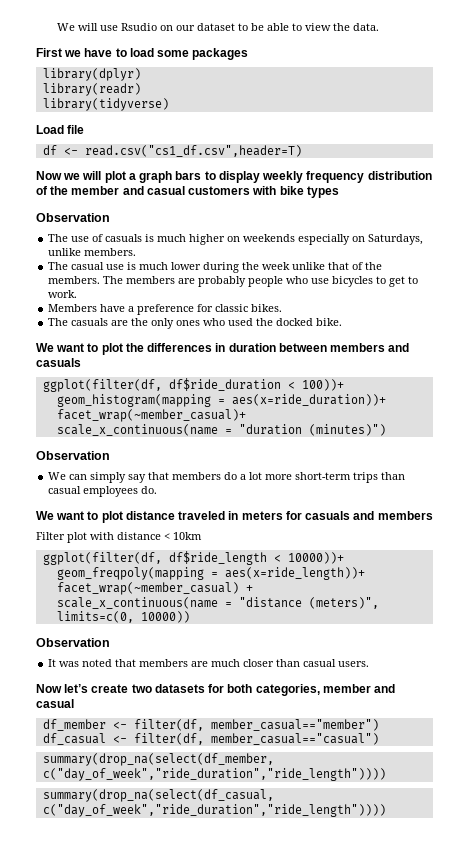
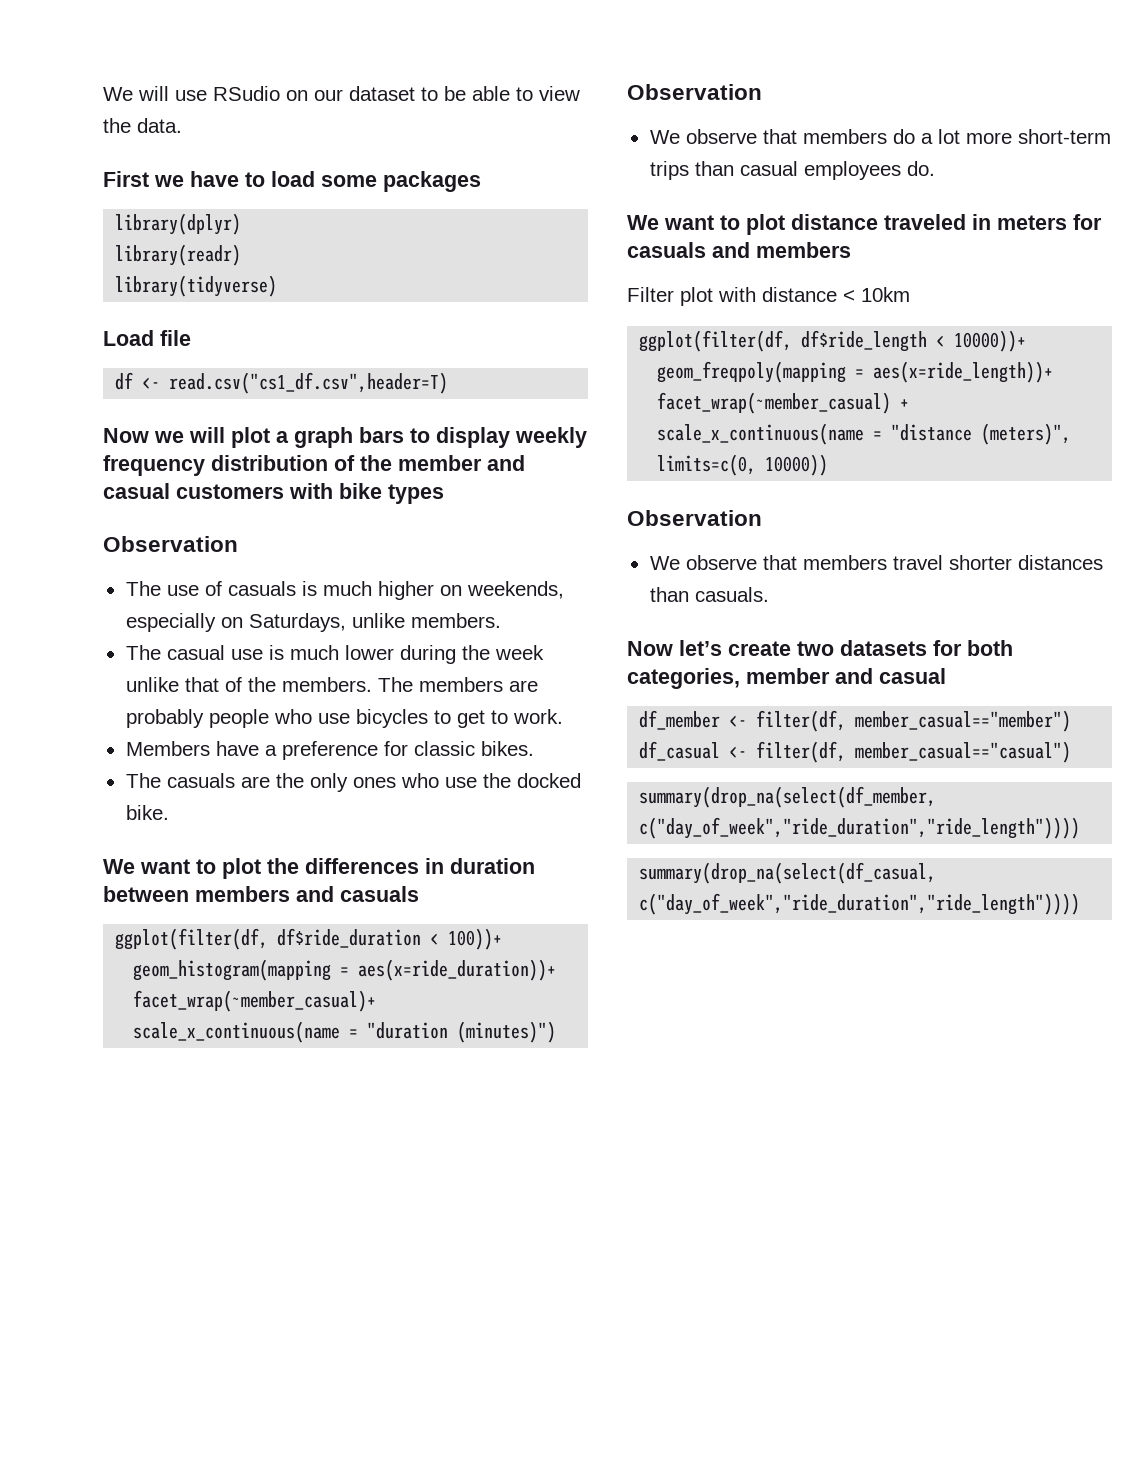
- We will use Rsudio on our dataset to be able to view the data.
+ We will use RSudio on our dataset to be able to view the data.
- The use of casuals is much higher on weekends especially on Saturdays, unlike members.
+ The use of casuals is much higher on weekends, especially on Saturdays, unlike members.
- The casuals are the only ones who used the docked bike.
+ The casuals are the only ones who use the docked bike.
- We can simply say that members do a lot more short-term trips than casual employees do.
+ We observe that members do a lot more short-term trips than casual employees do.
- It was noted that members are much closer than casual users.
+ We observe that members travel shorter distances than casuals.

